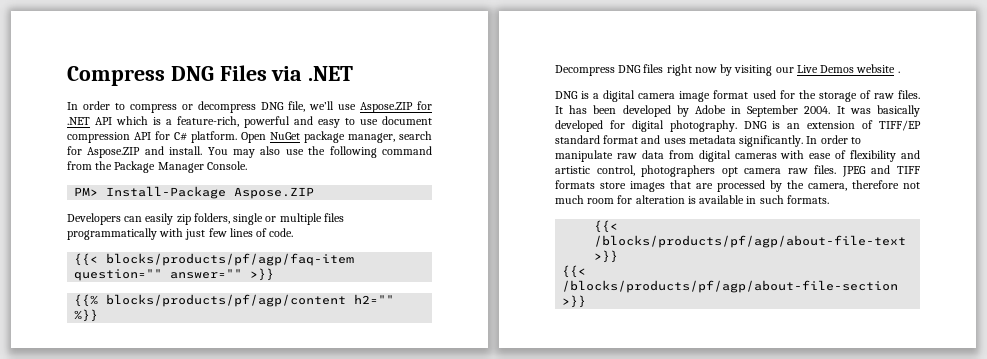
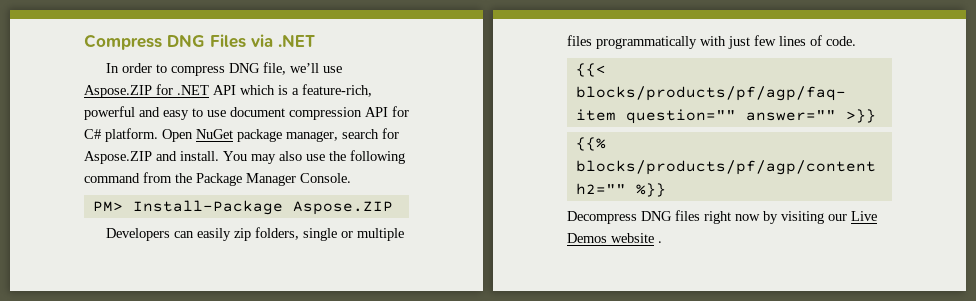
- In order to compress or decompress DNG file, we’ll use Aspose.ZIP for .NET API which is a feature-rich, powerful and easy to use document compression API for C# platform.
+ In order to compress DNG file, we’ll use Aspose.ZIP for .NET API which is a feature-rich, powerful and easy to use document compression API for C# platform.
- DNG is a digital camera image format used for the storage of raw files. It has been developed by Adobe in September 2004. It was basically developed for digital photography. DNG is an extension of TIFF/EP standard format and uses metadata significantly. In order to manipulate raw data from digital cameras with ease of flexibility and artistic control, photographers opt camera raw files. JPEG and TIFF formats store images that are processed by the camera, therefore not much room for alteration is available in such formats.
- {{< /blocks/products/pf/agp/about-file-text >}}
- {{< /blocks/products/pf/agp/about-file-section >}}

